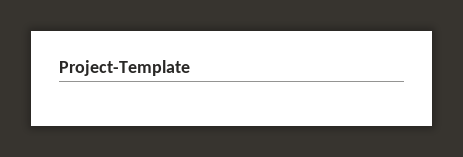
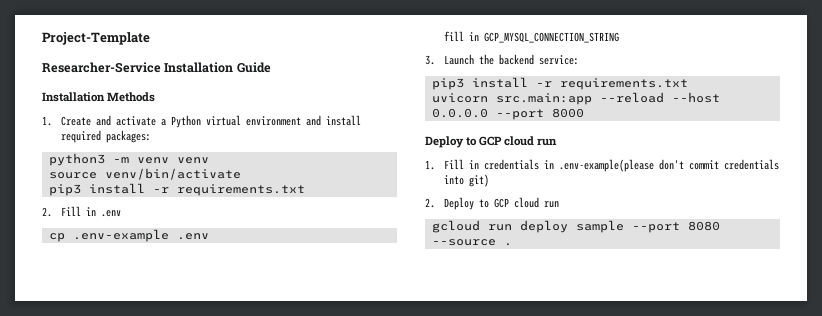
+ Researcher-Service Installation Guide
+ Installation Methods
+ 1. Create and activate a Python virtual environment and install required packages:
+ python3 -m venv venv
+ source venv/bin/activate
+ pip3 install -r requirements.txt
+ 2. Fill in .env
+ cp .env-example .env
+ fill in GCP_MYSQL_CONNECTION_STRING
+ 3. Launch the backend service:
+ pip3 install -r requirements.txt
+ uvicorn src.main:app --reload --host 0.0.0.0 --port 8000
+ Deploy to GCP cloud run
+ 1. Fill in credentials in .env-example(please don't commit credentials into git)
+ 2. Deploy to GCP cloud run
+ gcloud run deploy sample --port 8080 --source .

